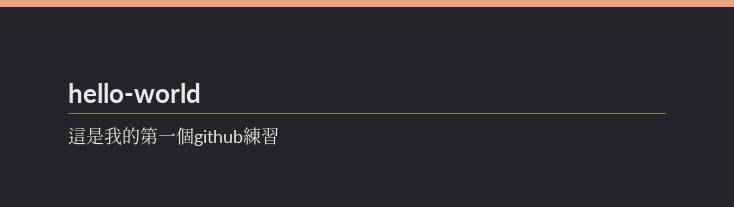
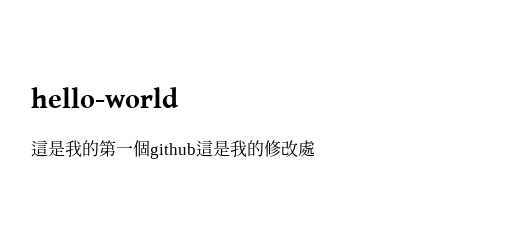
- 這是我的第一個github練習
+ 這是我的第一個github這是我的修改處

